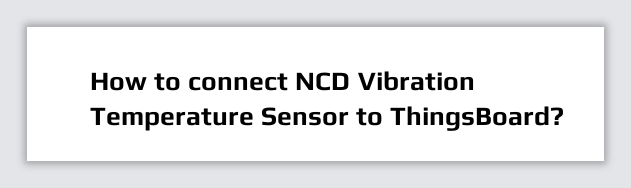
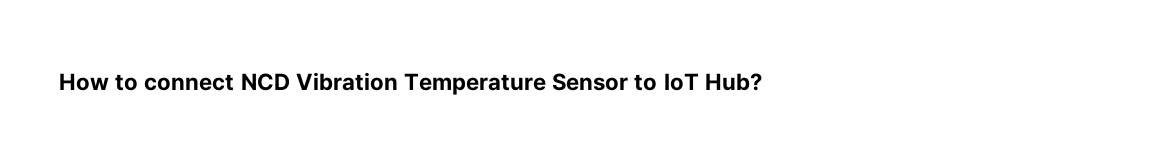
- How to connect NCD Vibration Temperature Sensor to ThingsBoard?
+ How to connect NCD Vibration Temperature Sensor to IoT Hub?

